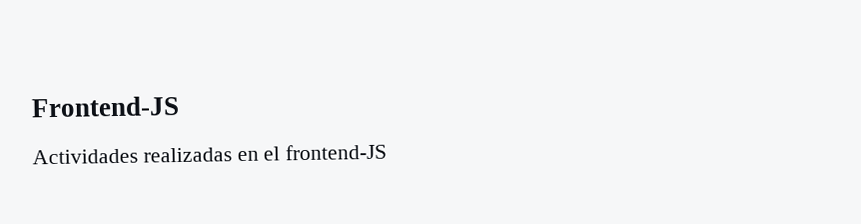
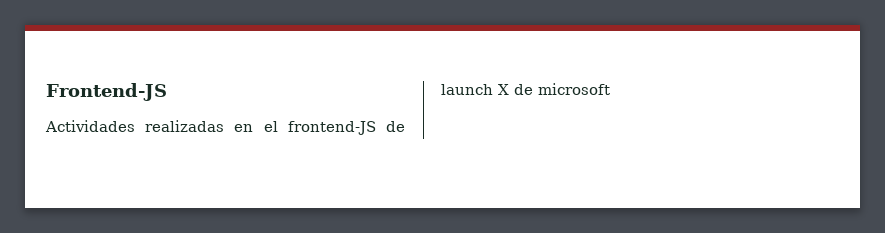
- Actividades realizadas en el frontend-JS
+ Actividades realizadas en el frontend-JS de launch X de microsoft

